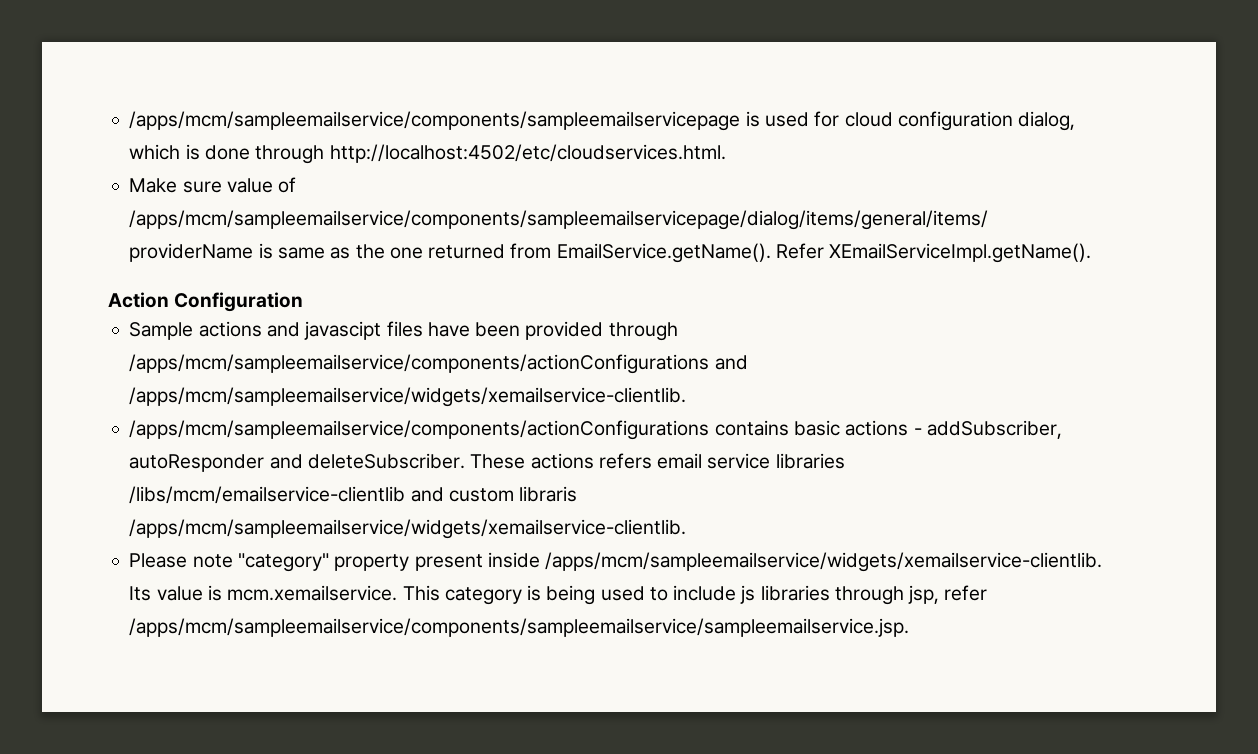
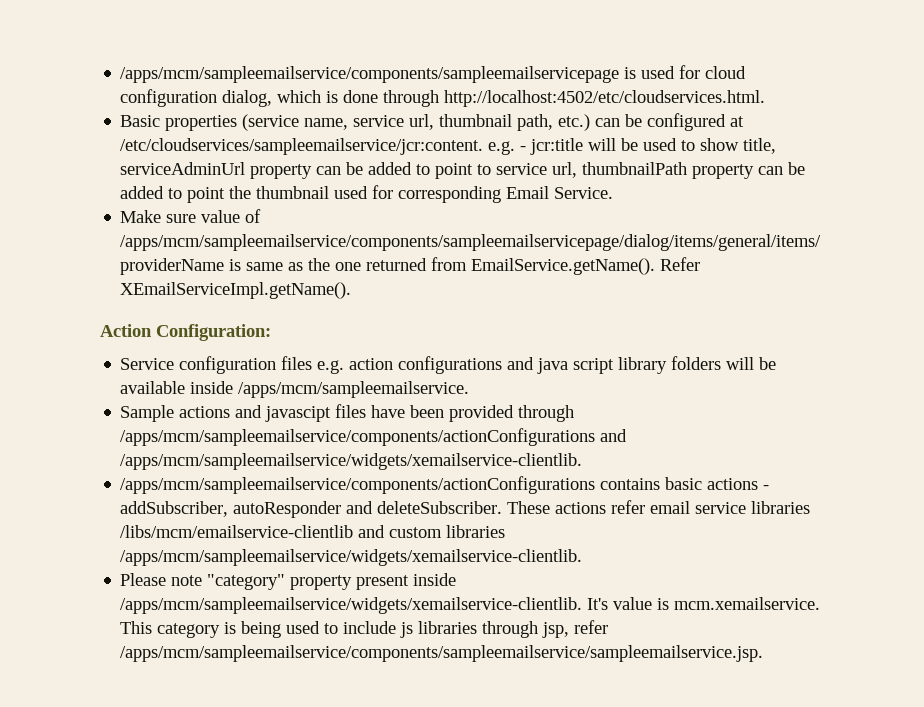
+ Basic properties (service name, service url, thumbnail path, etc.) can be configured at /etc/cloudservices/sampleemailservice/jcr:content. e.g. - jcr:title will be used to show title, serviceAdminUrl property can be added to point to service url, thumbnailPath property can be added to point the thumbnail used for corresponding Email Service.
- Action Configuration
+ Action Configuration:
+ Service configuration files e.g. action configurations and java script library folders will be available inside /apps/mcm/sampleemailservice.
- These actions refers email service libraries /libs/mcm/emailservice-clientlib and custom libraris /apps/mcm/sampleemailservice/widgets/xemailservice-clientlib.
+ These actions refer email service libraries /libs/mcm/emailservice-clientlib and custom libraries /apps/mcm/sampleemailservice/widgets/xemailservice-clientlib.
- Its value is mcm.xemailservice. This category is being used to include js libraries through jsp, refer /apps/mcm/sampleemailservice/components/sampleemailservice/sampleemailservice.jsp.
+ It's value is mcm.xemailservice. This category is being used to include js libraries through jsp, refer /apps/mcm/sampleemailservice/components/sampleemailservice/sampleemailservice.jsp.

